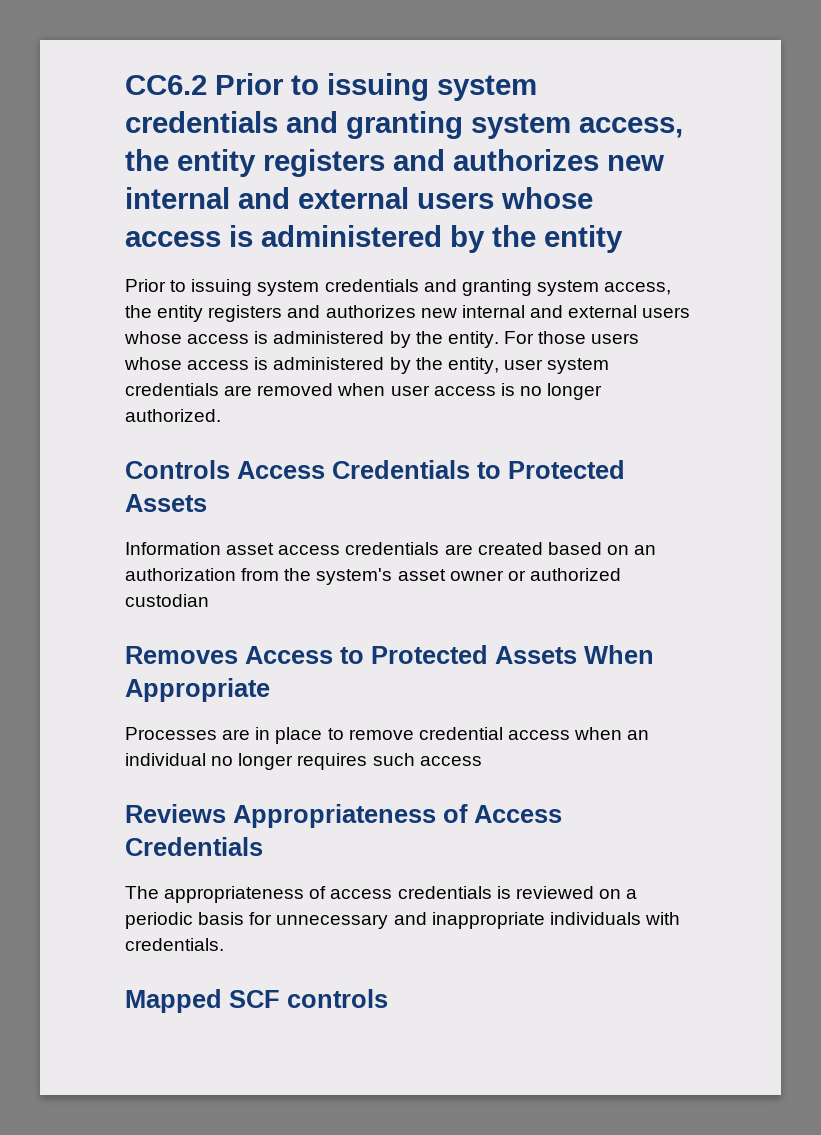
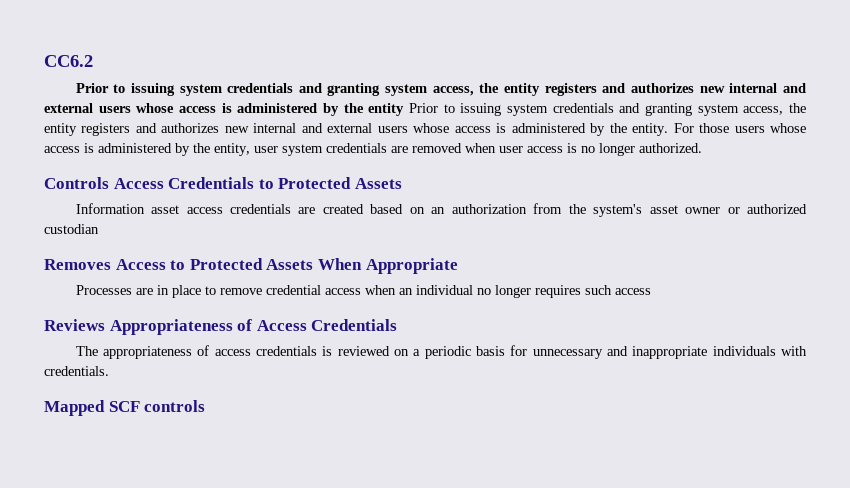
- CC6.2 Prior to issuing system credentials and granting system access, the entity registers and authorizes new internal and external users whose access is administered by the entity
- Prior to issuing system credentials and granting system access, the entity registers and authorizes new internal and external users whose access is administered by the entity.
+ CC6.2
+ Prior to issuing system credentials and granting system access, the entity registers and authorizes new internal and external users whose access is administered by the entity Prior to issuing system credentials and granting system access, the entity registers and authorizes new internal and external users whose access is administered by the entity.

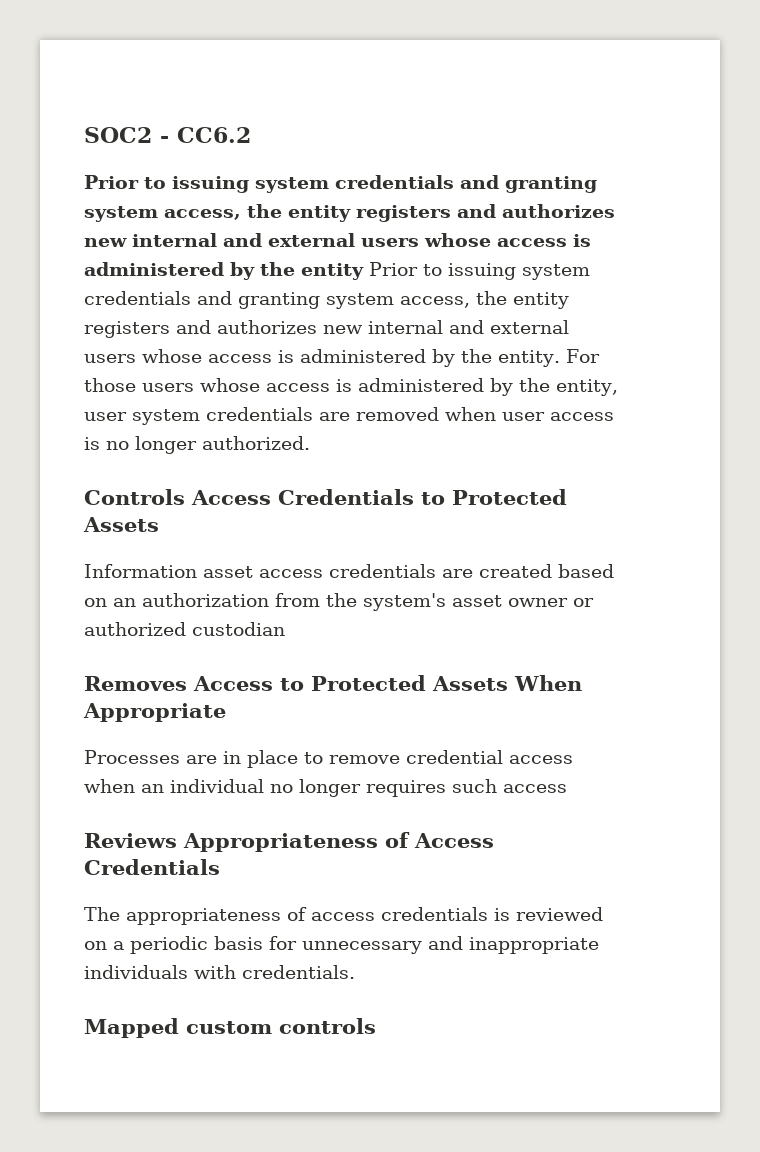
- CC6.2
+ SOC2 - CC6.2
- Mapped SCF controls
+ Mapped custom controls

